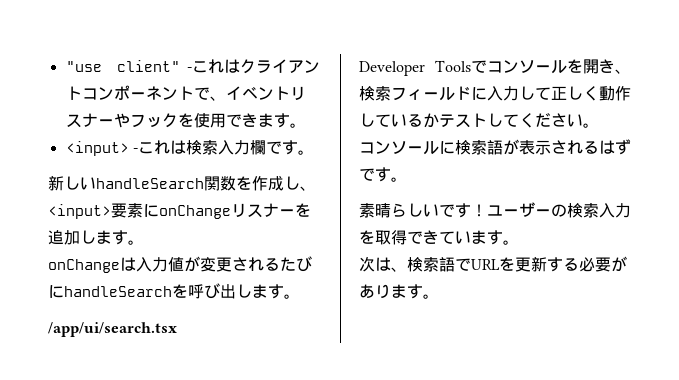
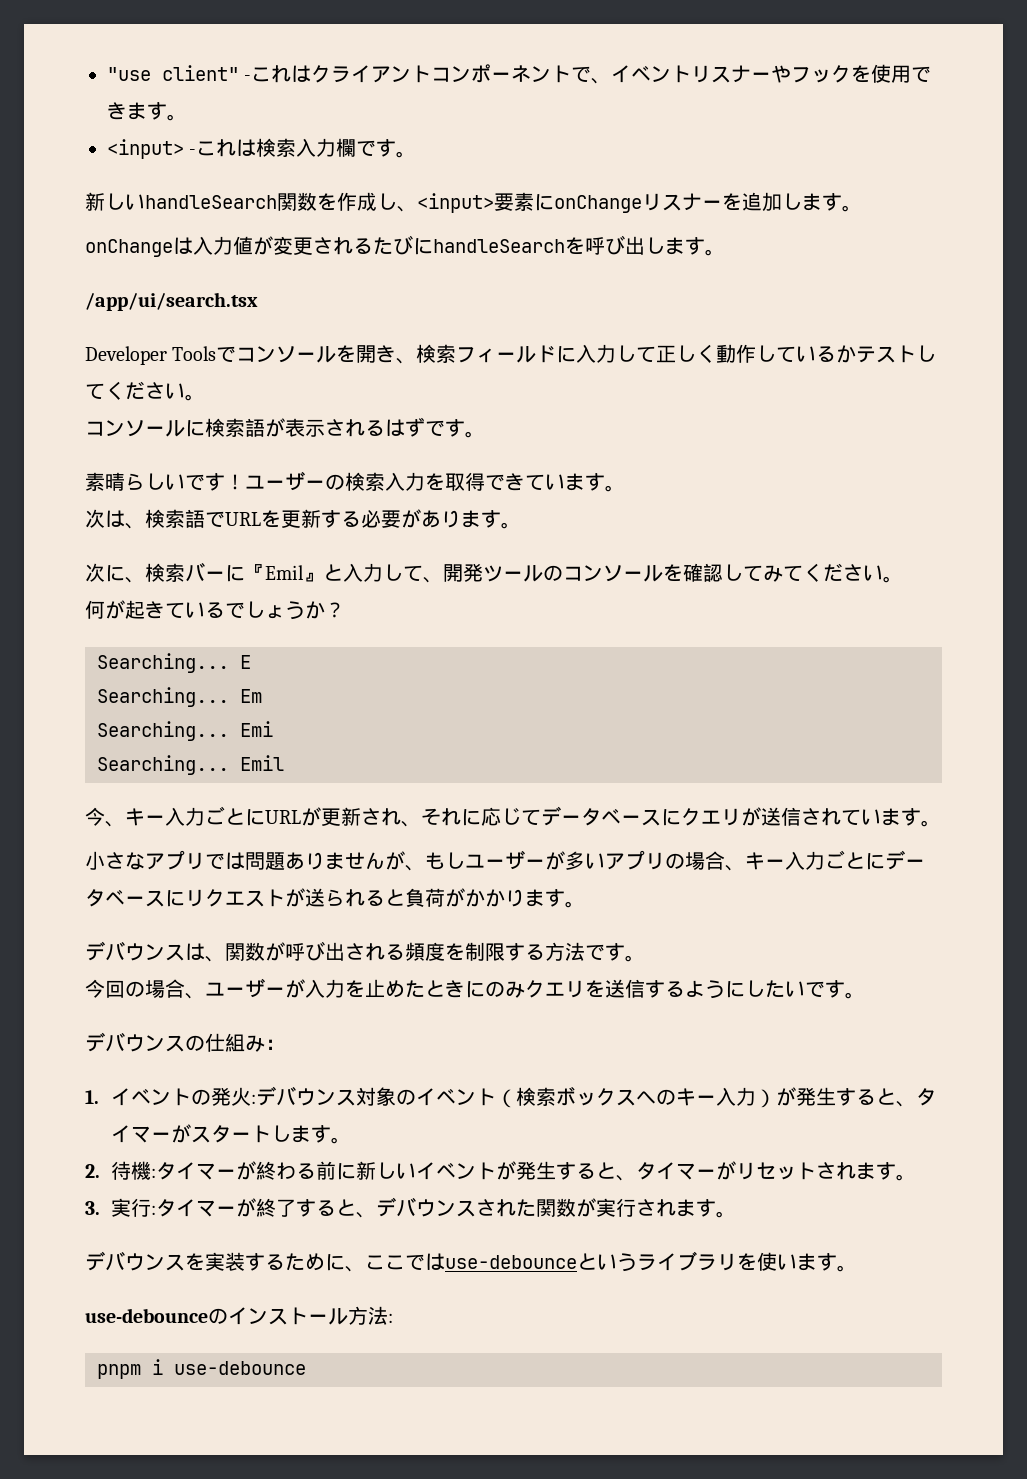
+ 次に、検索バーに『Emil』と入力して、開発ツールのコンソールを確認してみてください。
+ 何が起きているでしょうか？
+ Searching... E
+ Searching... Em
+ Searching... Emi
+ Searching... Emil
+ 今、キー入力ごとにURLが更新され、それに応じてデータベースにクエリが送信されています。
+ 小さなアプリでは問題ありませんが、もしユーザーが多いアプリの場合、キー入力ごとにデータベースにリクエストが送られると負荷がかかります。
+ デバウンスは、関数が呼び出される頻度を制限する方法です。
+ 今回の場合、ユーザーが入力を止めたときにのみクエリを送信するようにしたいです。
+ デバウンスの仕組み：
+ 1.イベントの発火:デバウンス対象のイベント（検索ボックスへのキー入力）が発生すると、タイマーがスタートします。
+ 2.待機:タイマーが終わる前に新しいイベントが発生すると、タイマーがリセットされます。
+ 3.実行:タイマーが終了すると、デバウンスされた関数が実行されます。
+ デバウンスを実装するために、ここではuse-debounceというライブラリを使います。
+ use-debounceのインストール方法:
+ pnpm i use-debounce

